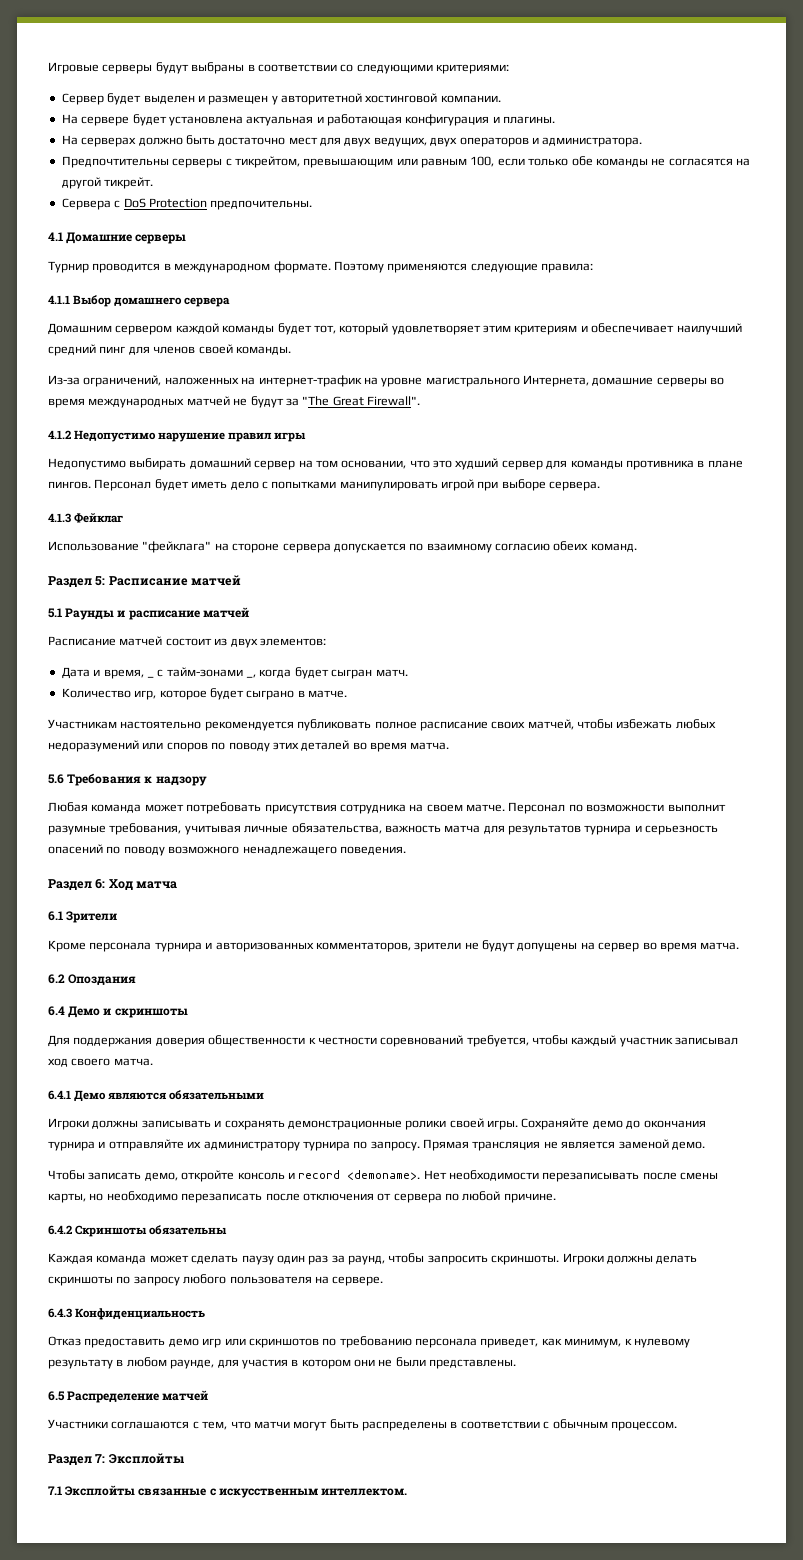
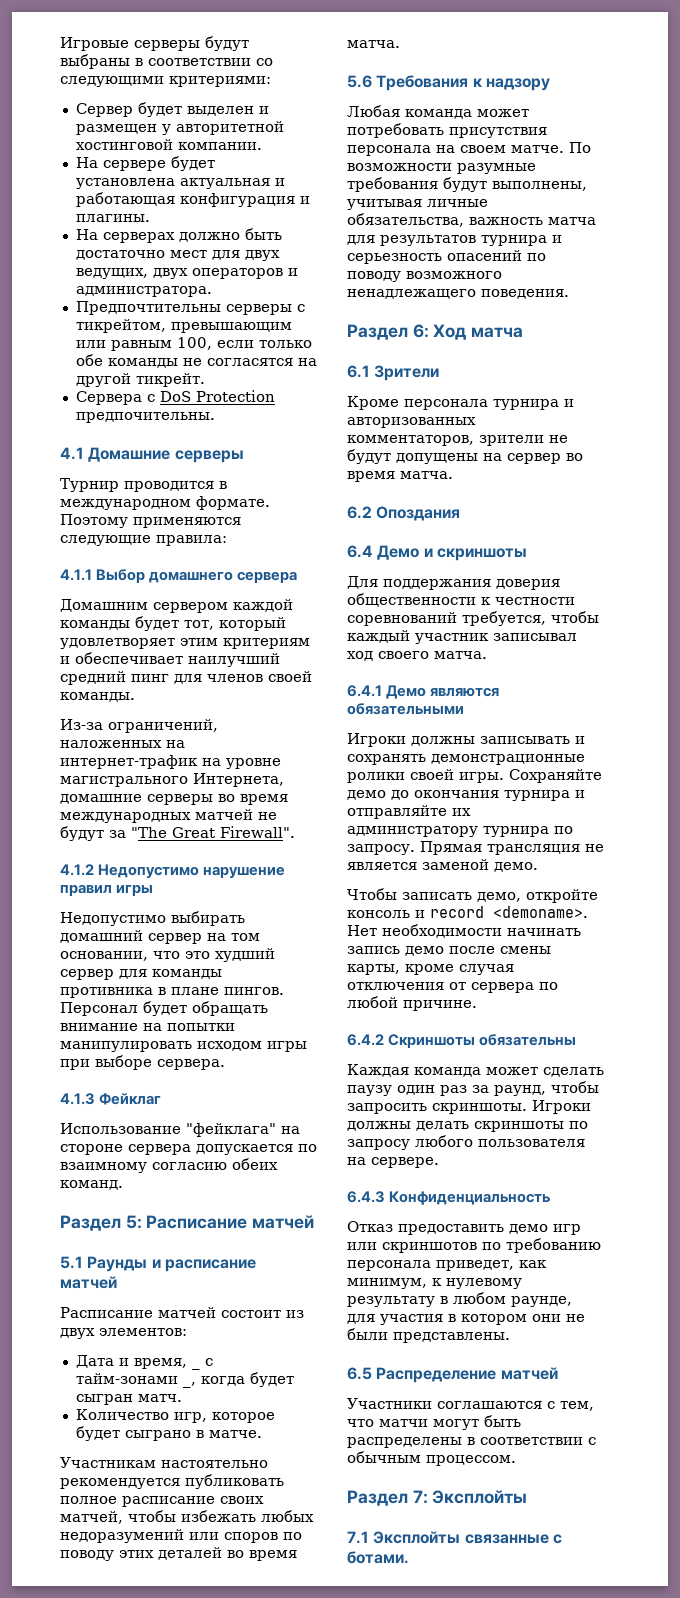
- Персонал будет иметь дело с попытками манипулировать игрой при выборе сервера.
+ Персонал будет обращать внимание на попытки манипулировать исходом игры при выборе сервера.
- Любая команда может потребовать присутствия сотрудника на своем матче.
+ Любая команда может потребовать присутствия персонала на своем матче.
- Персонал по возможности выполнит разумные требования, учитывая личные обязательства, важность матча для результатов турнира и серьезность опасений по поводу возможного ненадлежащего поведения.
+ По возможности разумные требования будут выполнены, учитывая личные обязательства, важность матча для результатов турнира и серьезность опасений по поводу возможного ненадлежащего поведения.
- Нет необходимости перезаписывать после смены карты, но необходимо перезаписать после отключения от сервера по любой причине.
+ Нет необходимости начинать запись демо после смены карты, кроме случая отключения от сервера по любой причине.
- 7.1 Эксплойты связанные с искусственным интеллектом.
+ 7.1 Эксплойты связанные с ботами.

